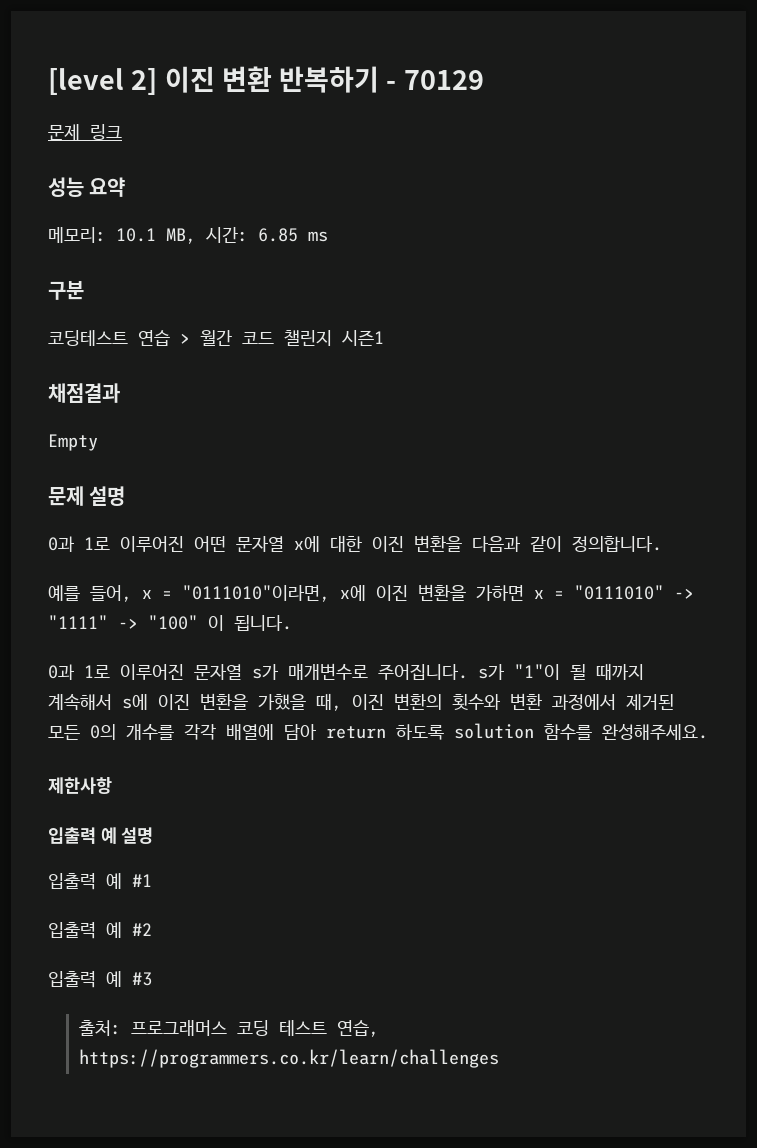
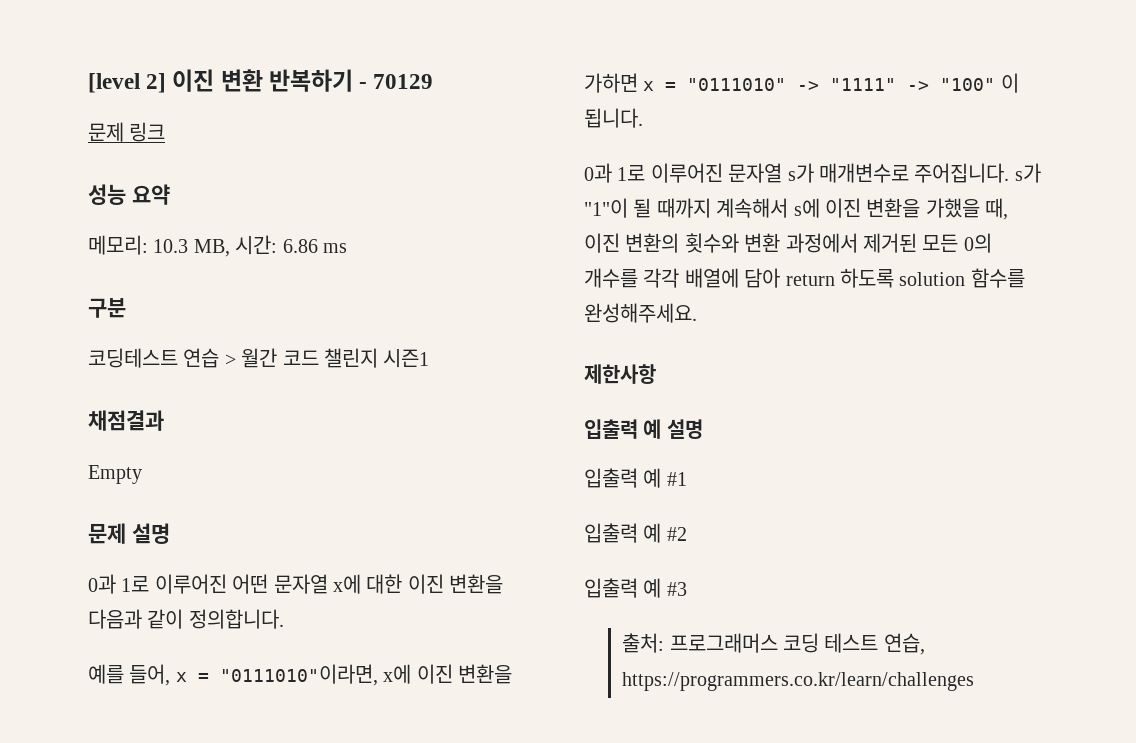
- 메모리: 10.1 MB, 시간: 6.85 ms
+ 메모리: 10.3 MB, 시간: 6.86 ms

